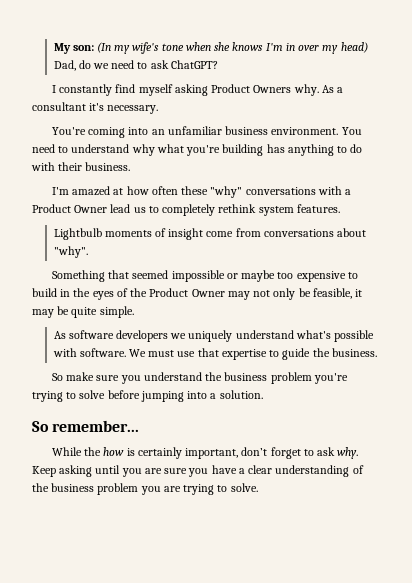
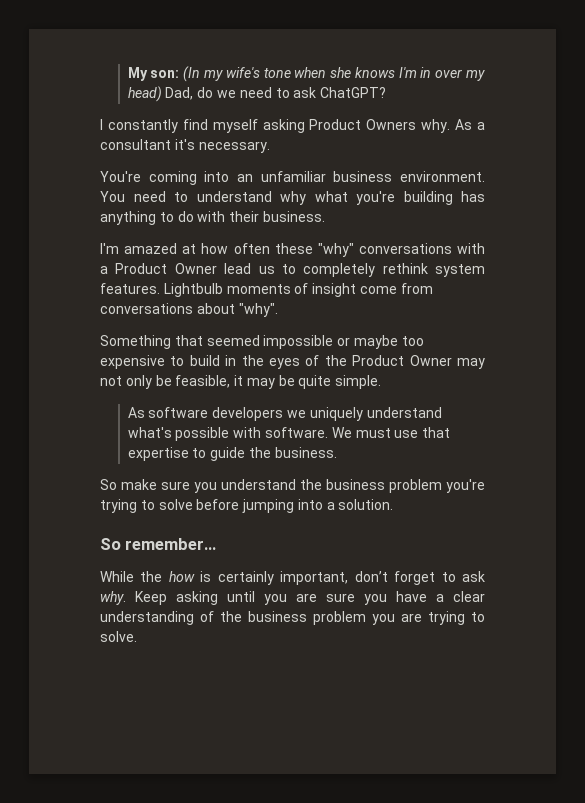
- I'm amazed at how often these "why" conversations with a Product Owner lead us to completely rethink system features.
- Lightbulb moments of insight come from conversations about "why".
+ I'm amazed at how often these "why" conversations with a Product Owner lead us to completely rethink system features. Lightbulb moments of insight come from conversations about "why".

